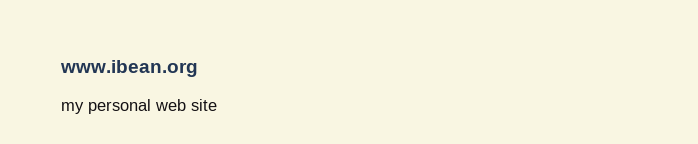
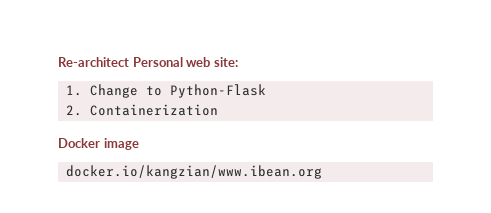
- www.ibean.org
- my personal web site
+ Re-architect Personal web site:
+ 1. Change to Python-Flask
+ 2. Containerization
+ Docker image
+ docker.io/kangzian/www.ibean.org

